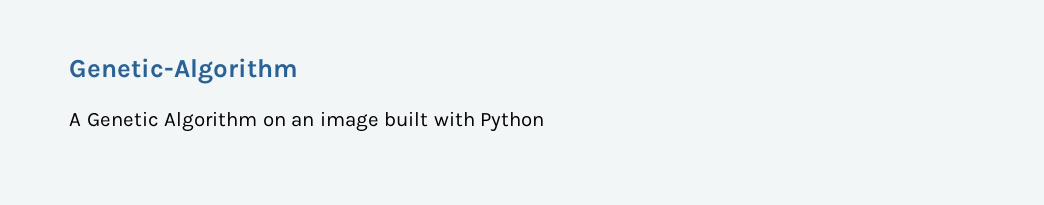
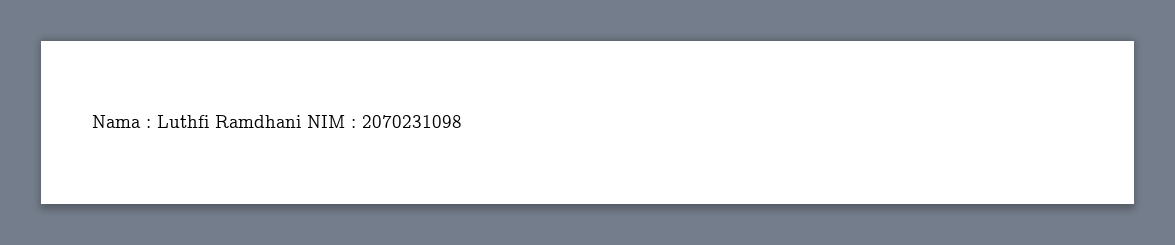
- Genetic-Algorithm
- A Genetic Algorithm on an image built with Python
+ Nama : Luthfi Ramdhani NIM : 2070231098

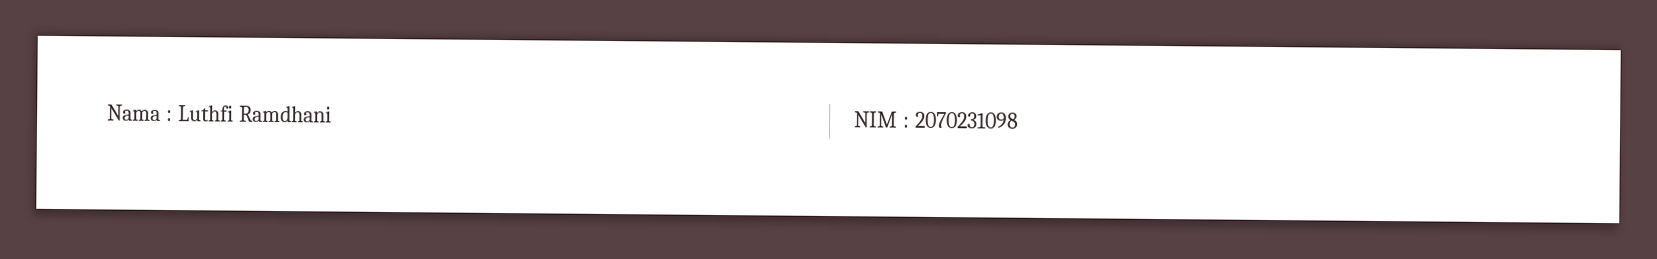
- Nama : Luthfi Ramdhani NIM : 2070231098
+ Nama : Luthfi Ramdhani
+ NIM : 2070231098

